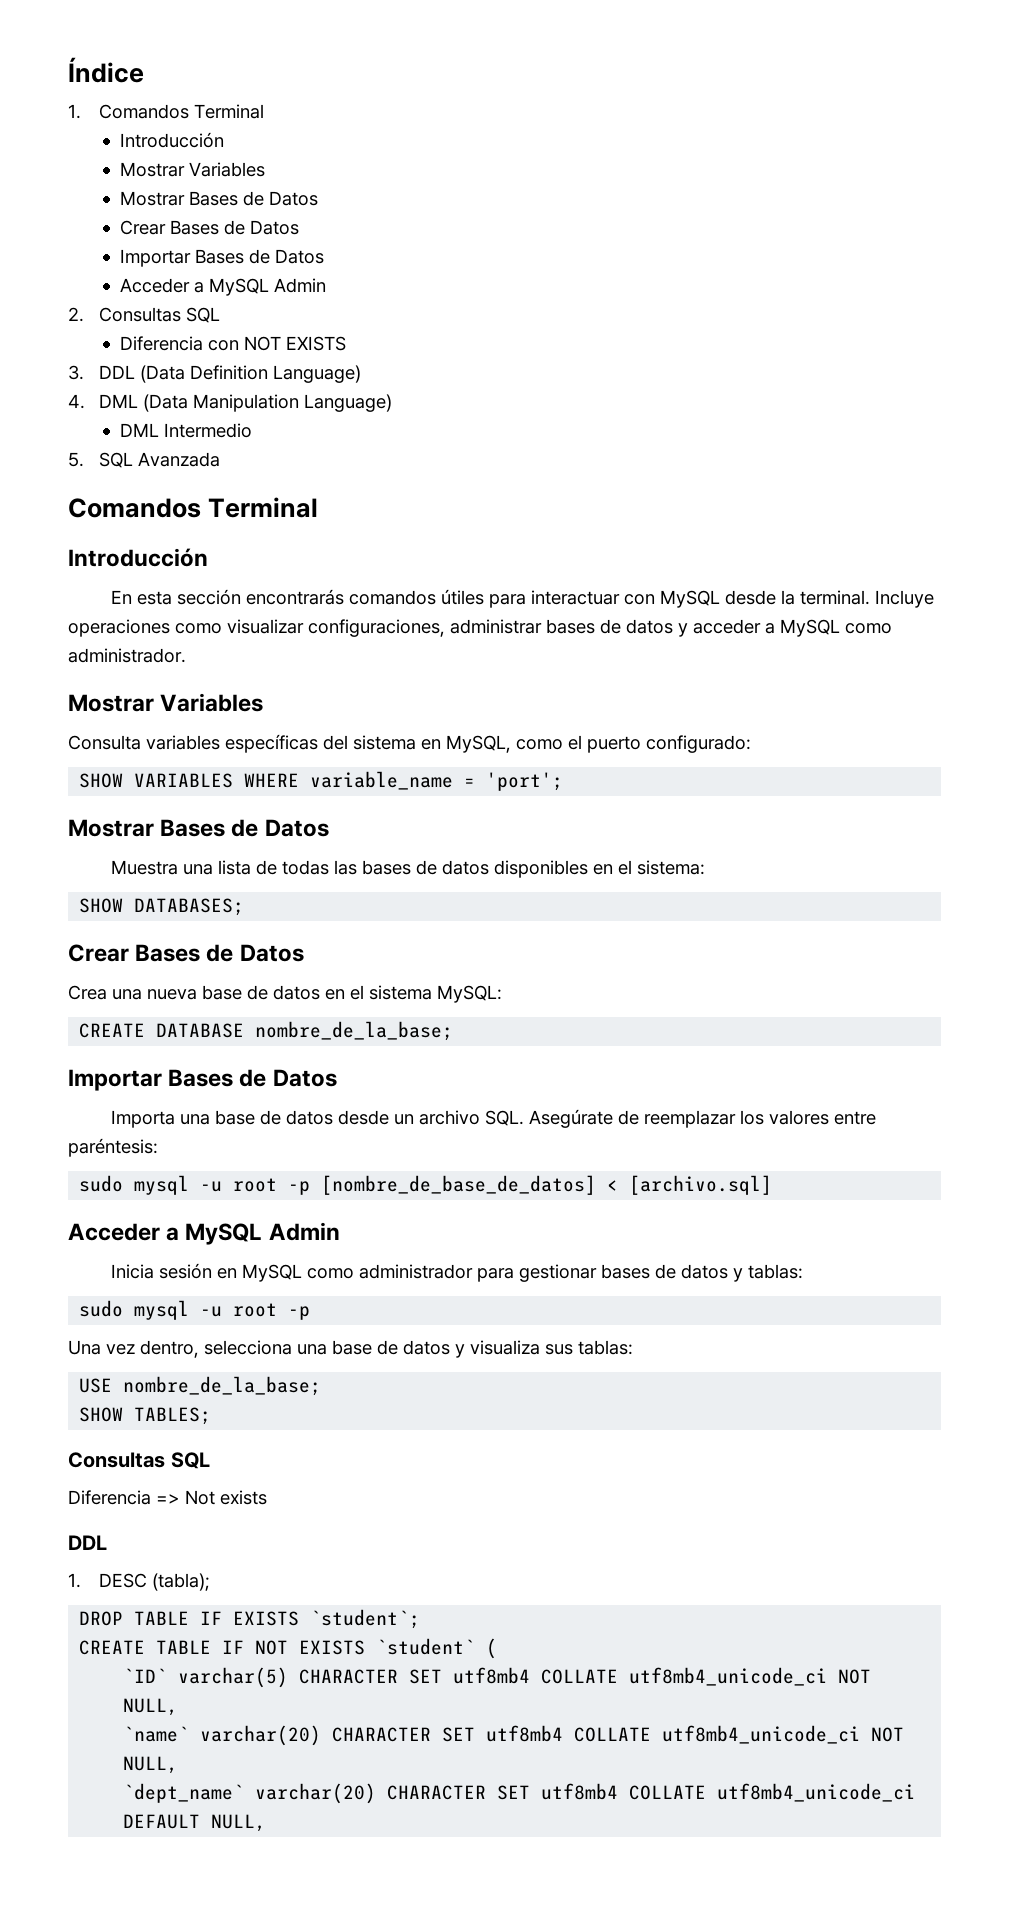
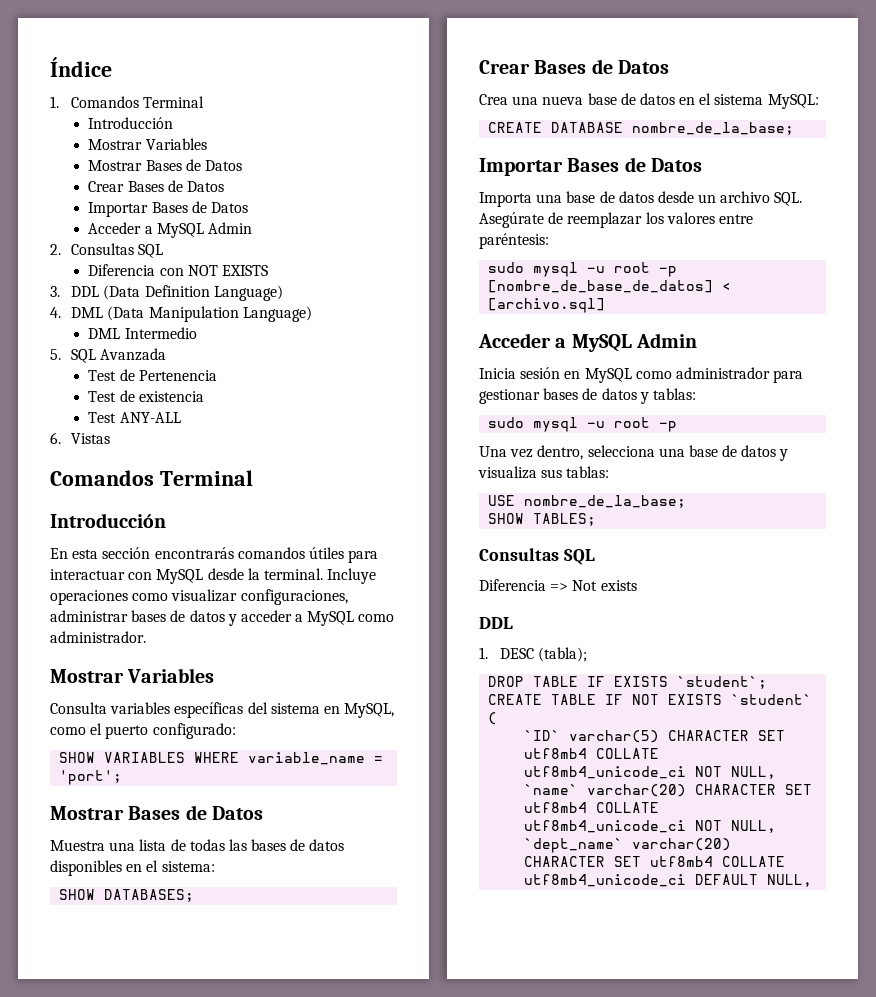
+ Test de Pertenencia
+ Test de existencia
+ Test ANY-ALL
+ 6. Vistas

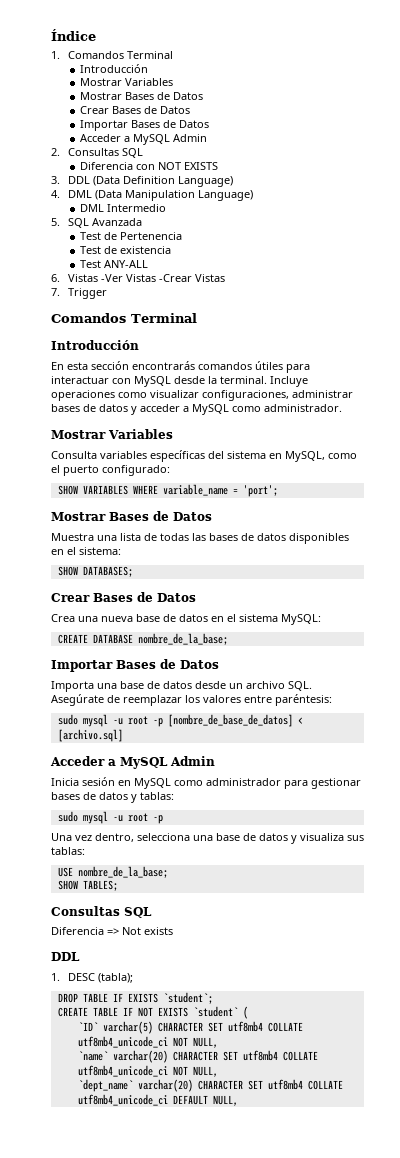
- 6. Vistas
+ 6. Vistas -Ver Vistas -Crear Vistas
+ 7. Trigger

